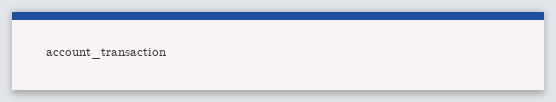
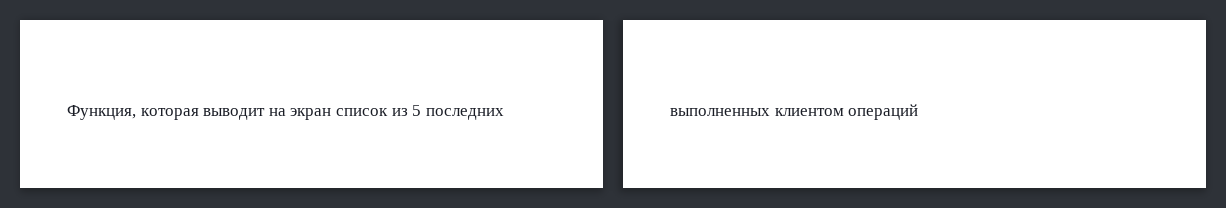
- account_transaction
+ Функция, которая выводит на экран список из 5 последних выполненных клиентом операций

